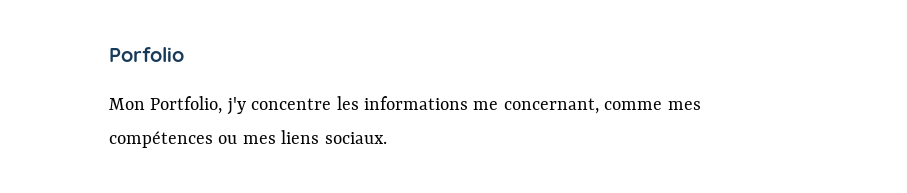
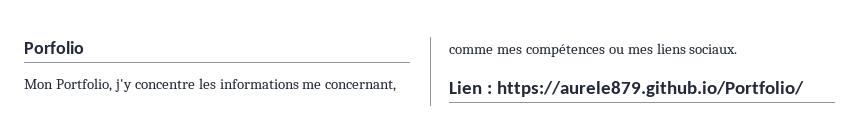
+ Lien : https://aurele879.github.io/Portfolio/

